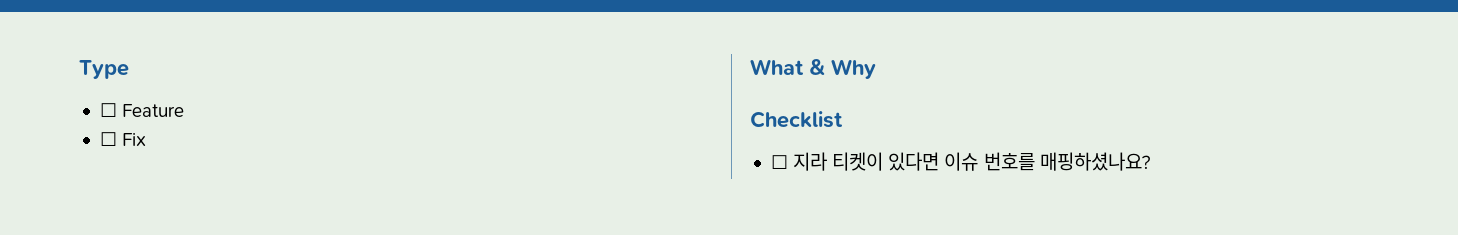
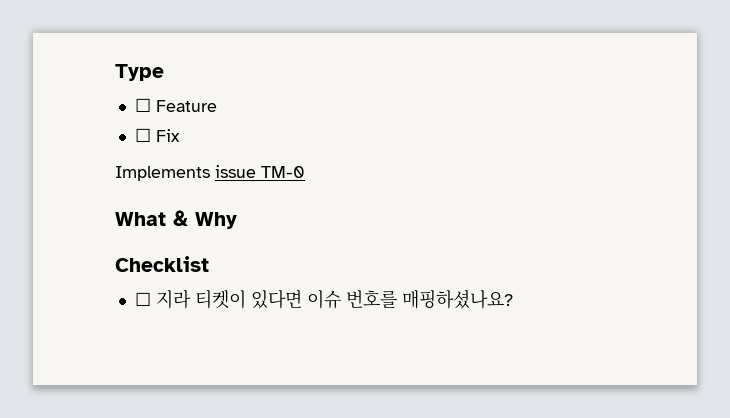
+ Implements issue TM-0

